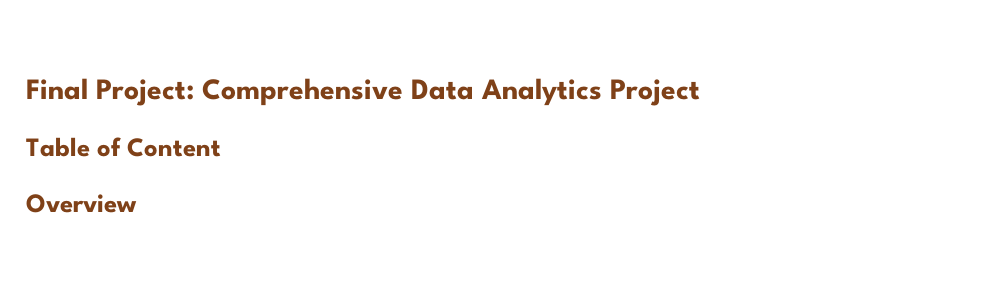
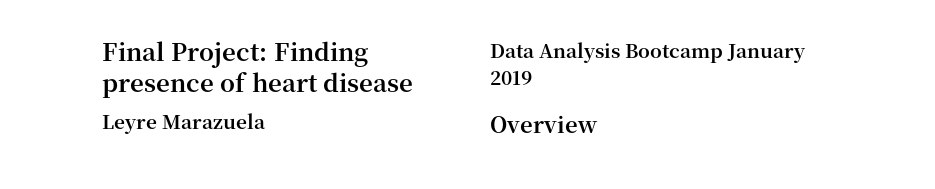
- Final Project: Comprehensive Data Analytics Project
- Table of Content
+ Final Project: Finding presence of heart disease
+ Leyre Marazuela
+ Data Analysis Bootcamp January 2019

